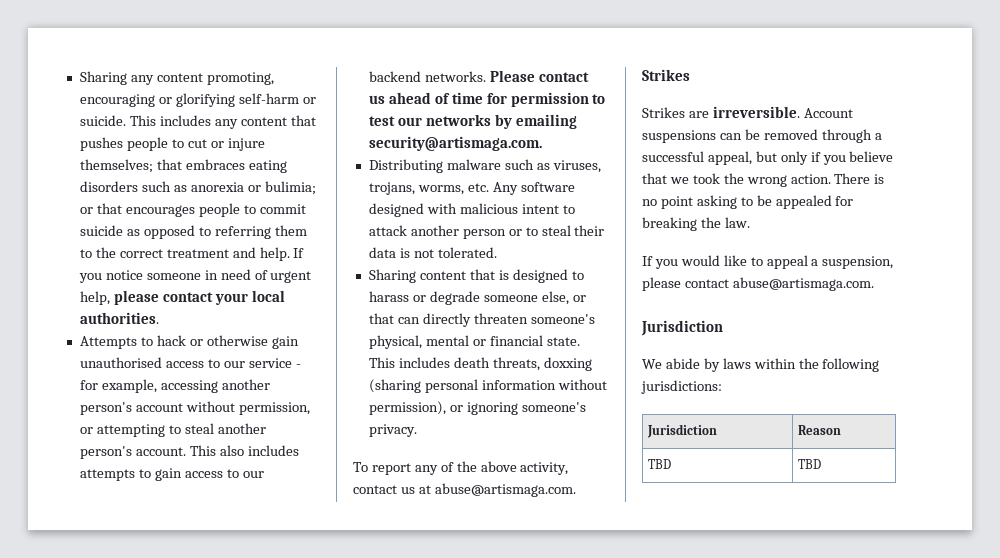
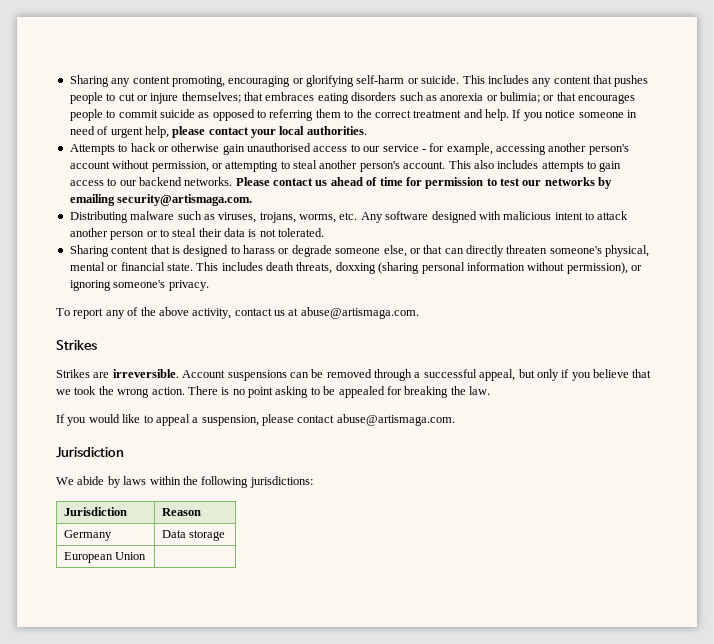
- TBD | TBD
+ Germany | Data storage
+ European Union |

